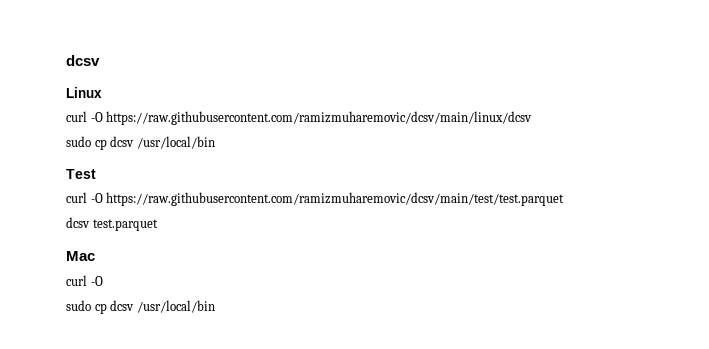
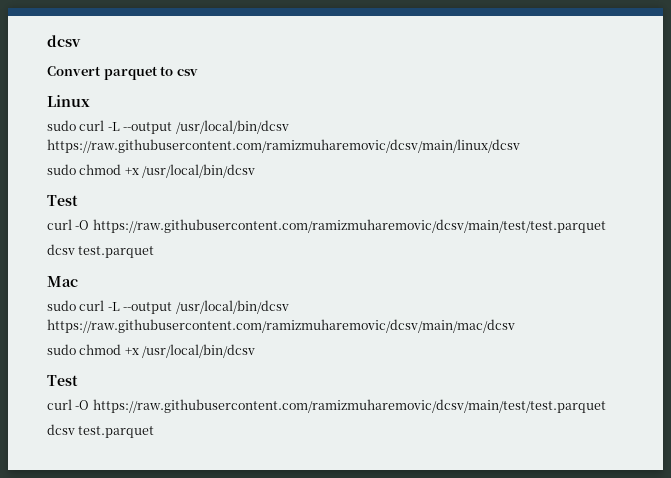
+ Convert parquet to csv
  Linux
- curl -O https://raw.githubusercontent.com/ramizmuharemovic/dcsv/main/linux/dcsv
- sudo cp dcsv /usr/local/bin
+ sudo curl -L --output /usr/local/bin/dcsv https://raw.githubusercontent.com/ramizmuharemovic/dcsv/main/linux/dcsv
+ sudo chmod +x /usr/local/bin/dcsv
  Mac
- curl -O
- sudo cp dcsv /usr/local/bin
+ sudo curl -L --output /usr/local/bin/dcsv https://raw.githubusercontent.com/ramizmuharemovic/dcsv/main/mac/dcsv
+ sudo chmod +x /usr/local/bin/dcsv
+ Test
+ curl -O https://raw.githubusercontent.com/ramizmuharemovic/dcsv/main/test/test.parquet
+ dcsv test.parquet

